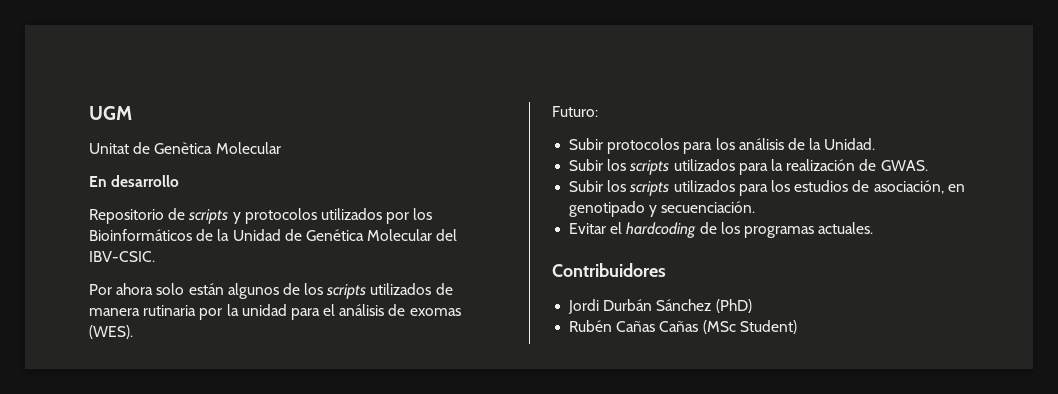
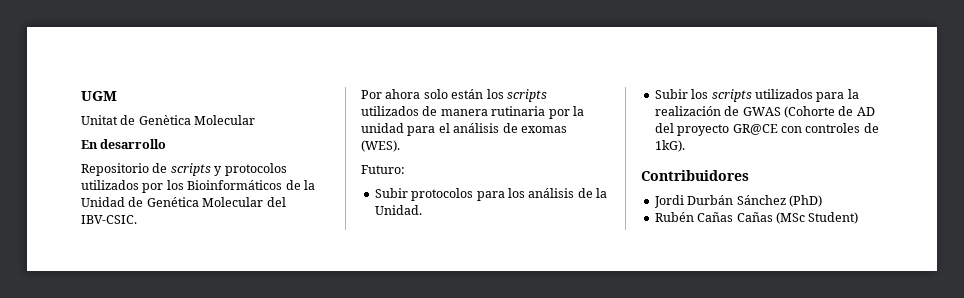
- Por ahora solo están algunos de los scripts utilizados de manera rutinaria por la unidad para el análisis de exomas (WES).
+ Por ahora solo están los scripts utilizados de manera rutinaria por la unidad para el análisis de exomas (WES).
- Subir los scripts utilizados para la realización de GWAS.
- Subir los scripts utilizados para los estudios de asociación, en genotipado y secuenciación.
- Evitar el hardcoding de los programas actuales.
+ Subir los scripts utilizados para la realización de GWAS (Cohorte de AD del proyecto GR@CE con controles de 1kG).

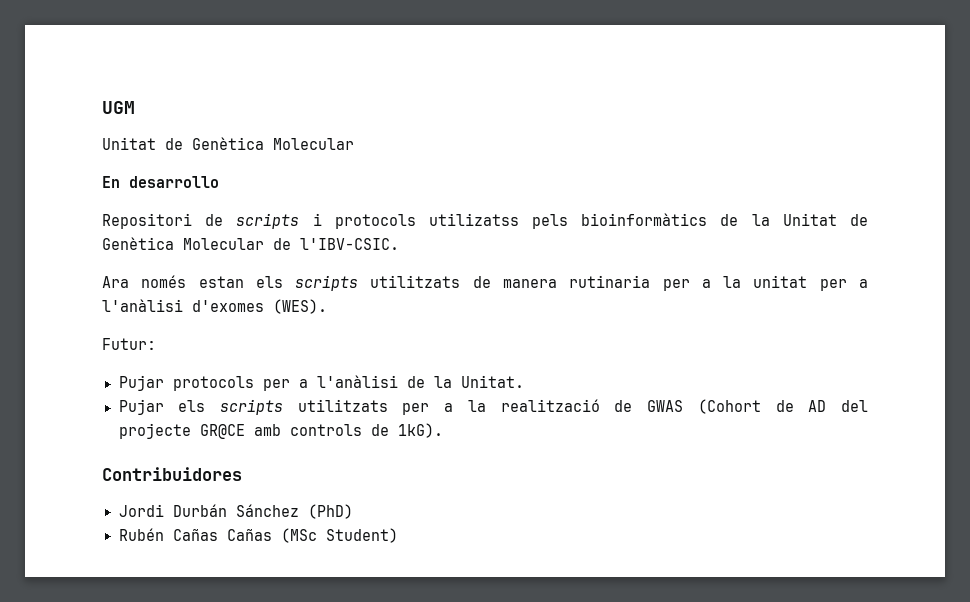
- Repositorio de scripts y protocolos utilizados por los Bioinformáticos de la Unidad de Genética Molecular del IBV-CSIC.
- Por ahora solo están los scripts utilizados de manera rutinaria por la unidad para el análisis de exomas (WES).
- Futuro:
- Subir protocolos para los análisis de la Unidad.
- Subir los scripts utilizados para la realización de GWAS (Cohorte de AD del proyecto GR@CE con controles de 1kG).
+ Repositori de scripts i protocols utilizatss pels bioinformàtics de la Unitat de Genètica Molecular de l'IBV-CSIC.
+ Ara només estan els scripts utilitzats de manera rutinaria per a la unitat per a l'anàlisi d'exomes (WES).
+ Futur:
+ Pujar protocols per a l'anàlisi de la Unitat.
+ Pujar els scripts utilitzats per a la realització de GWAS (Cohort de AD del projecte GR@CE amb controls de 1kG).

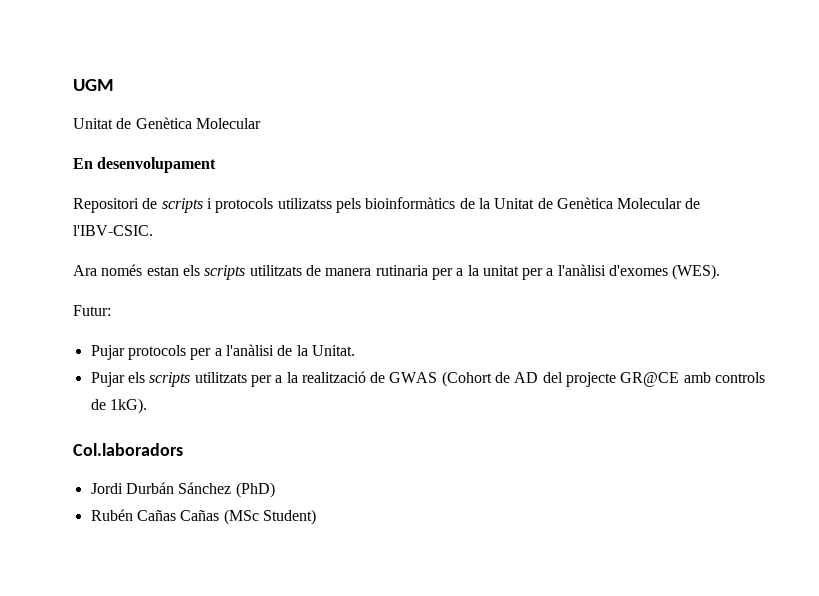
- En desarrollo
+ En desenvolupament
- Contribuidores
+ Col.laboradors

